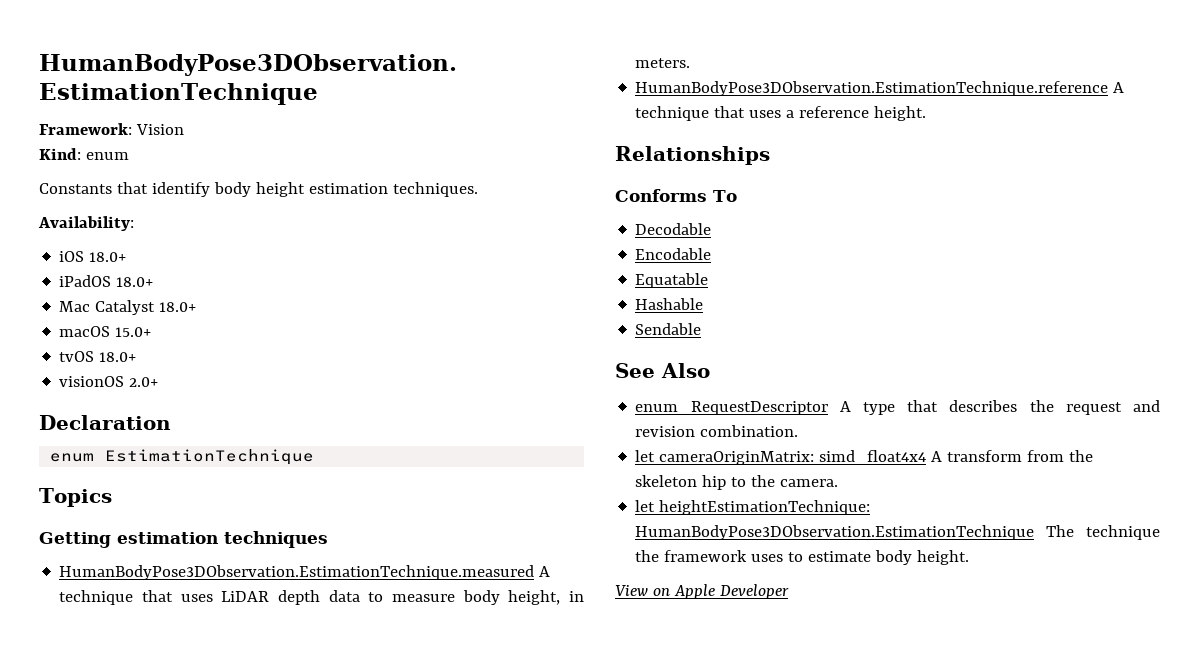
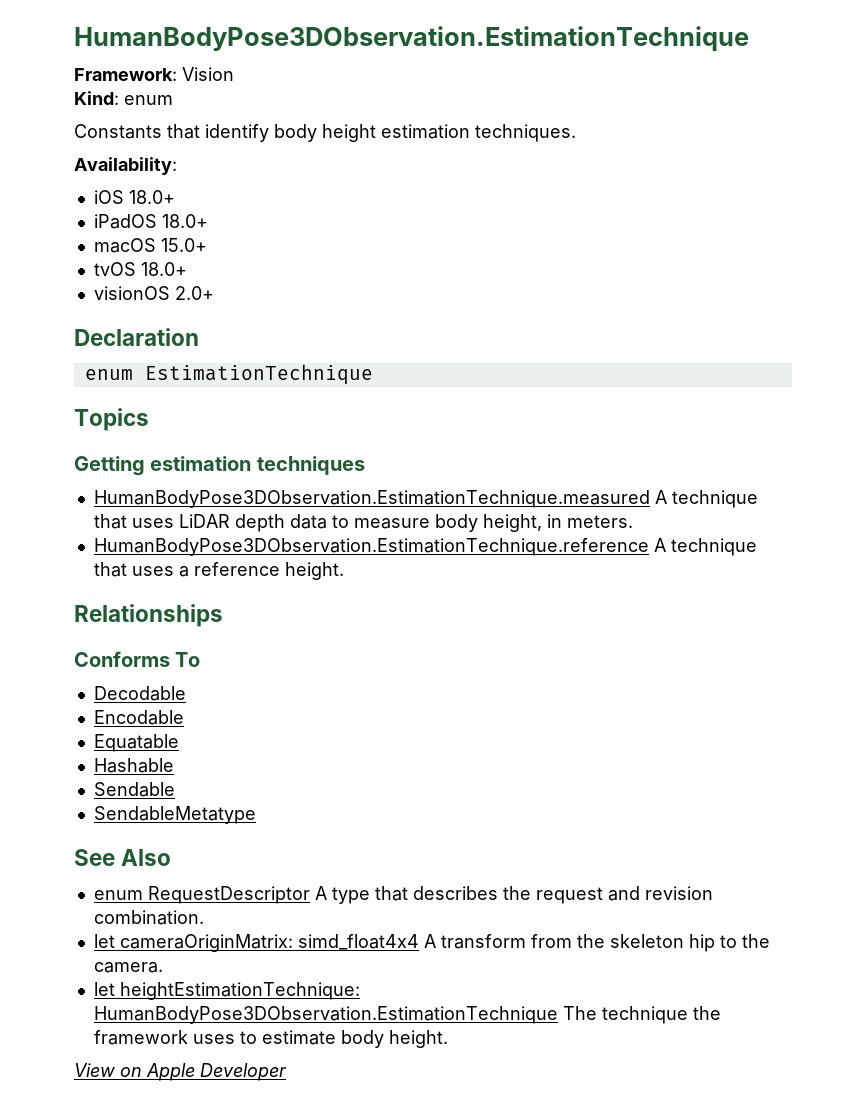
- Mac Catalyst 18.0+
+ SendableMetatype

